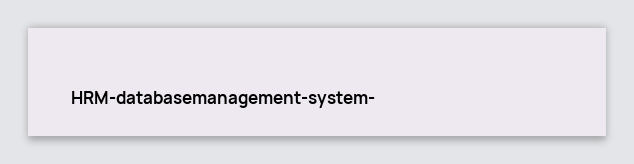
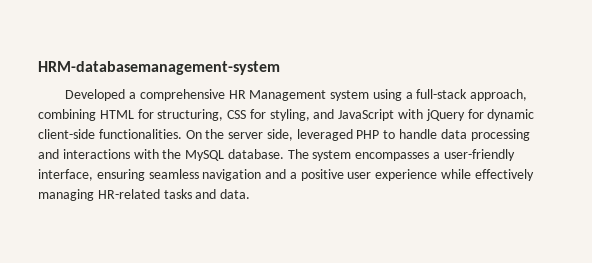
- HRM-databasemanagement-system-
+ HRM-databasemanagement-system
+ Developed a comprehensive HR Management system using a full-stack approach, combining HTML for structuring, CSS for styling, and JavaScript with jQuery for dynamic client-side functionalities. On the server side, leveraged PHP to handle data processing and interactions with the MySQL database. The system encompasses a user-friendly interface, ensuring seamless navigation and a positive user experience while effectively managing HR-related tasks and data.

